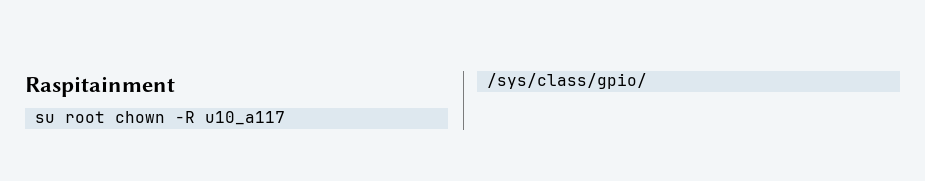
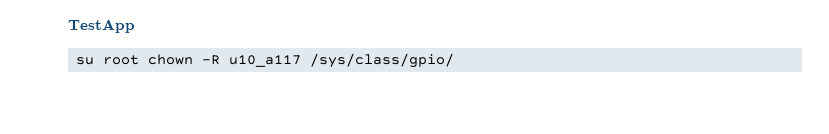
- Raspitainment
+ TestApp

